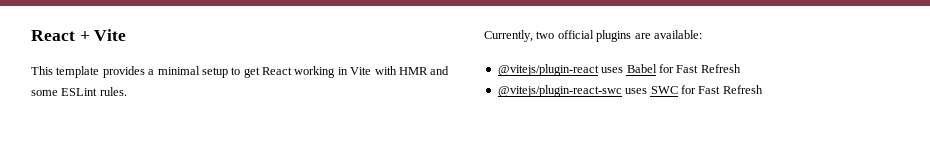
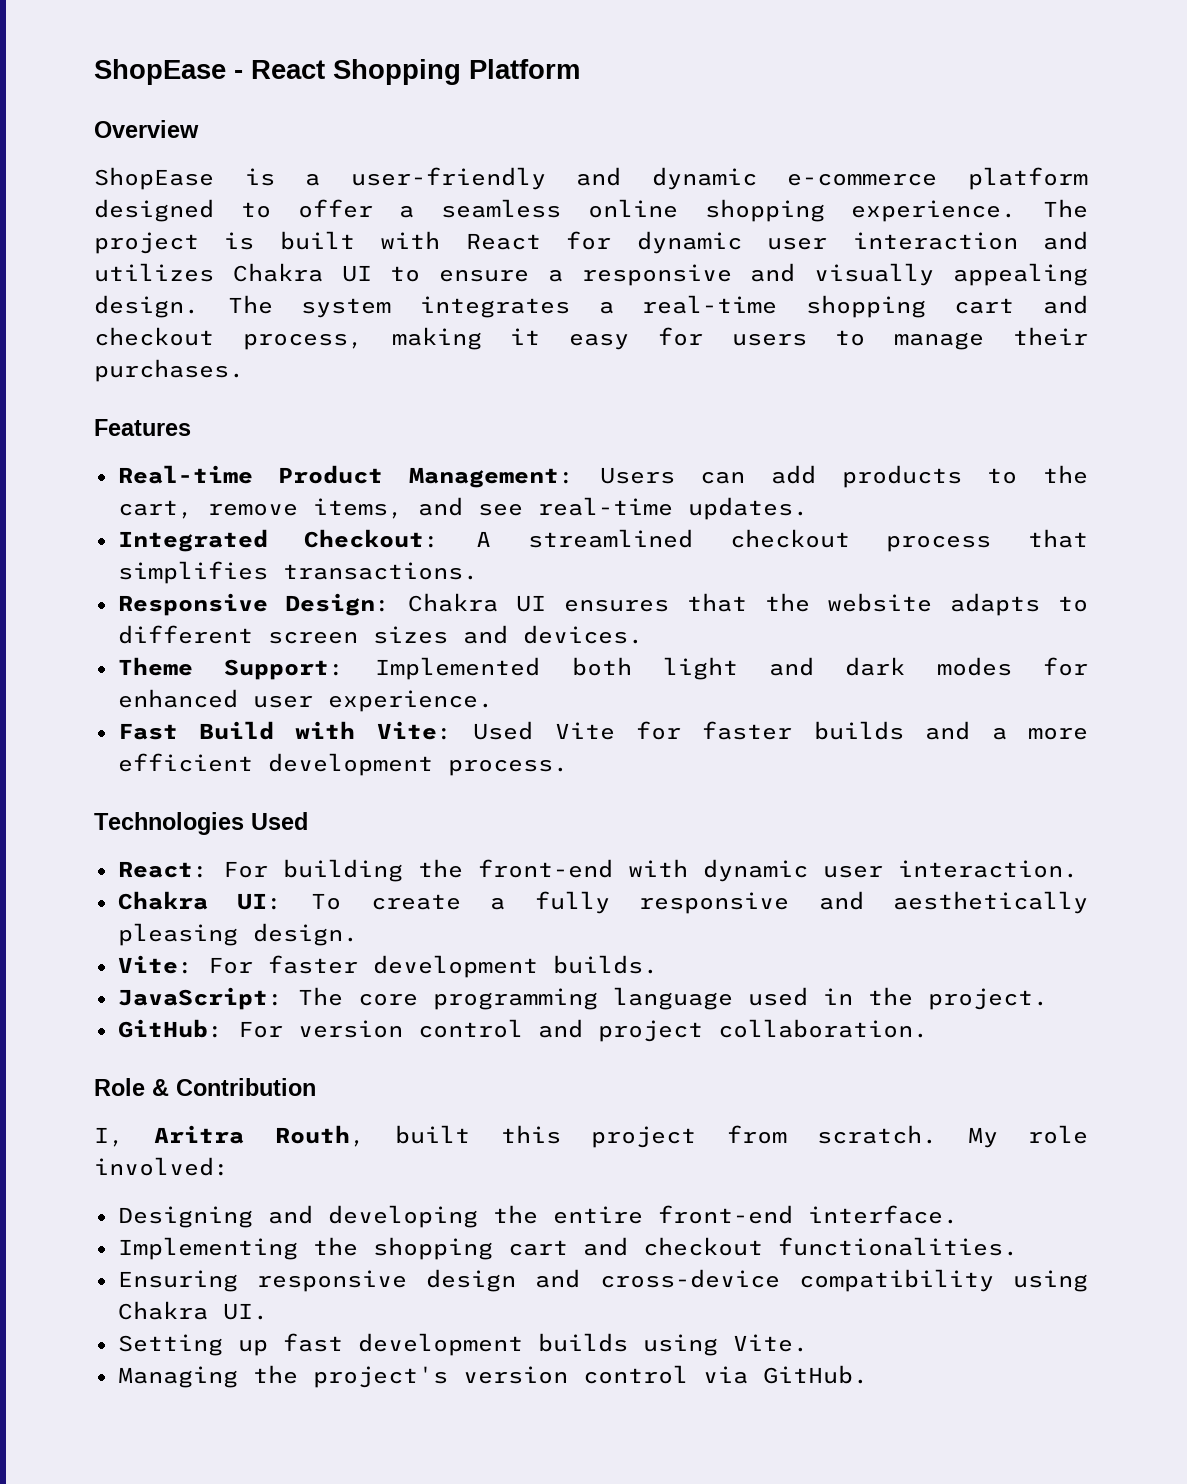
- React + Vite
- This template provides a minimal setup to get React working in Vite with HMR and some ESLint rules.
- Currently, two official plugins are available:
- @vitejs/plugin-react uses Babel for Fast Refresh
- @vitejs/plugin-react-swc uses SWC for Fast Refresh
+ ShopEase - React Shopping Platform
+ Overview
+ ShopEase is a user-friendly and dynamic e-commerce platform designed to offer a seamless online shopping experience. The project is built with React for dynamic user interaction and utilizes Chakra UI to ensure a responsive and visually appealing design. The system integrates a real-time shopping cart and checkout process, making it easy for users to manage their purchases.
+ Features
+ Real-time Product Management: Users can add products to the cart, remove items, and see real-time updates.
+ Integrated Checkout: A streamlined checkout process that simplifies transactions.
+ Responsive Design: Chakra UI ensures that the website adapts to different screen sizes and devices.
+ Theme Support: Implemented both light and dark modes for enhanced user experience.
+ Fast Build with Vite: Used Vite for faster builds and a more efficient development process.
+ Technologies Used
+ React: For building the front-end with dynamic user interaction.
+ Chakra UI: To create a fully responsive and aesthetically pleasing design.
+ Vite: For faster development builds.
+ JavaScript: The core programming language used in the project.
+ GitHub: For version control and project collaboration.
+ Role & Contribution
+ I, Aritra Routh, built this project from scratch. My role involved:
+ Designing and developing the entire front-end interface.
+ Implementing the shopping cart and checkout functionalities.
+ Ensuring responsive design and cross-device compatibility using Chakra UI.
+ Setting up fast development builds using Vite.
+ Managing the project's version control via GitHub.

